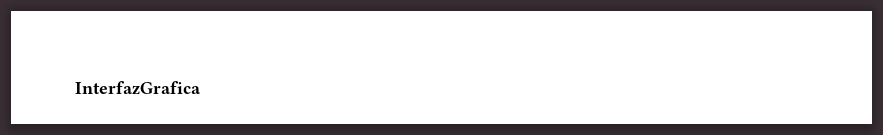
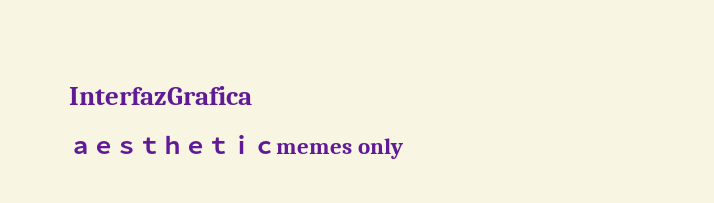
+ ａｅｓｔｈｅｔｉｃmemes only

